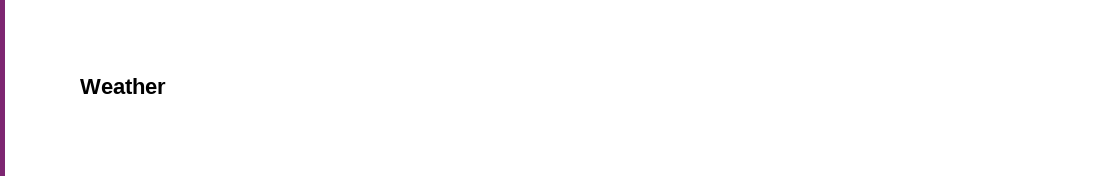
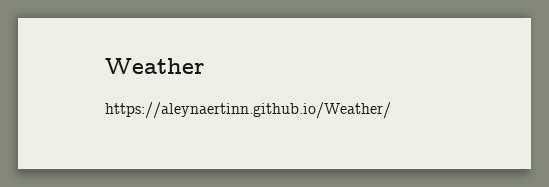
+ https://aleynaertinn.github.io/Weather/

